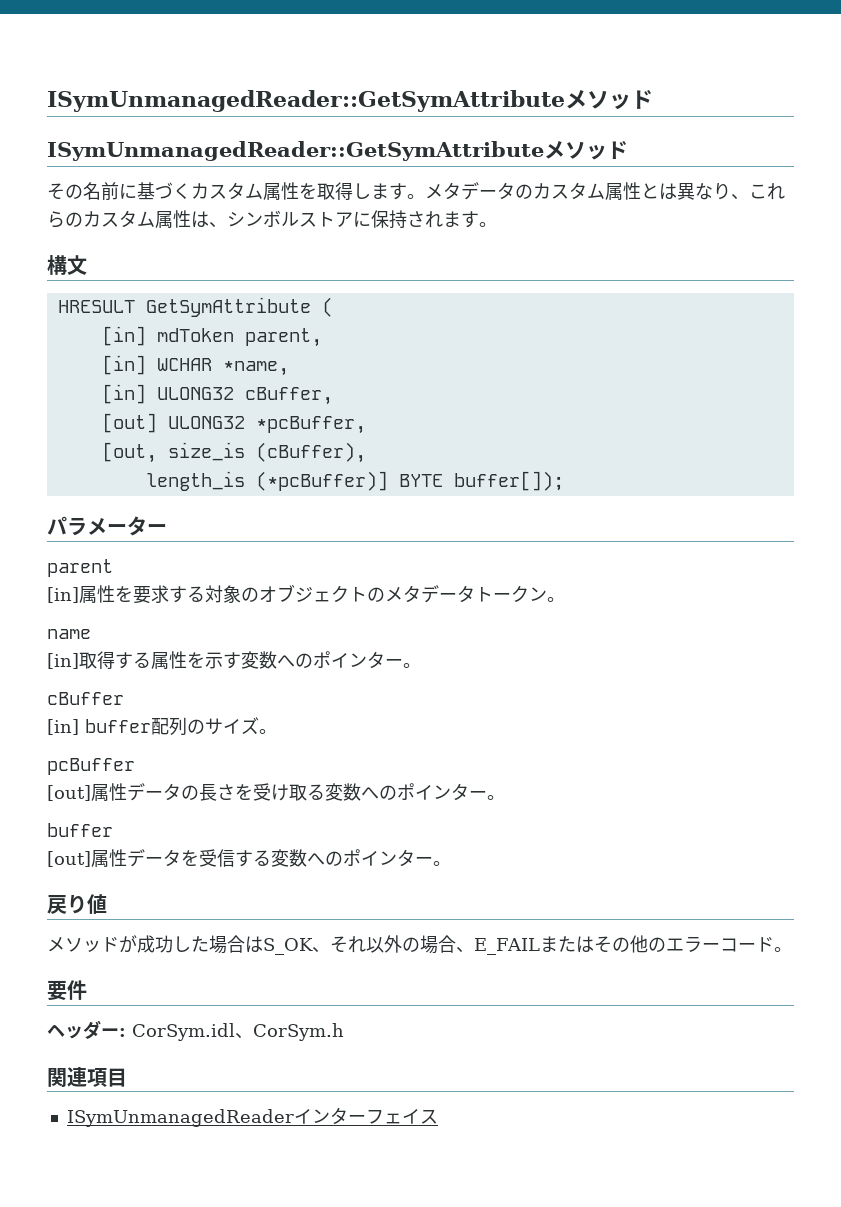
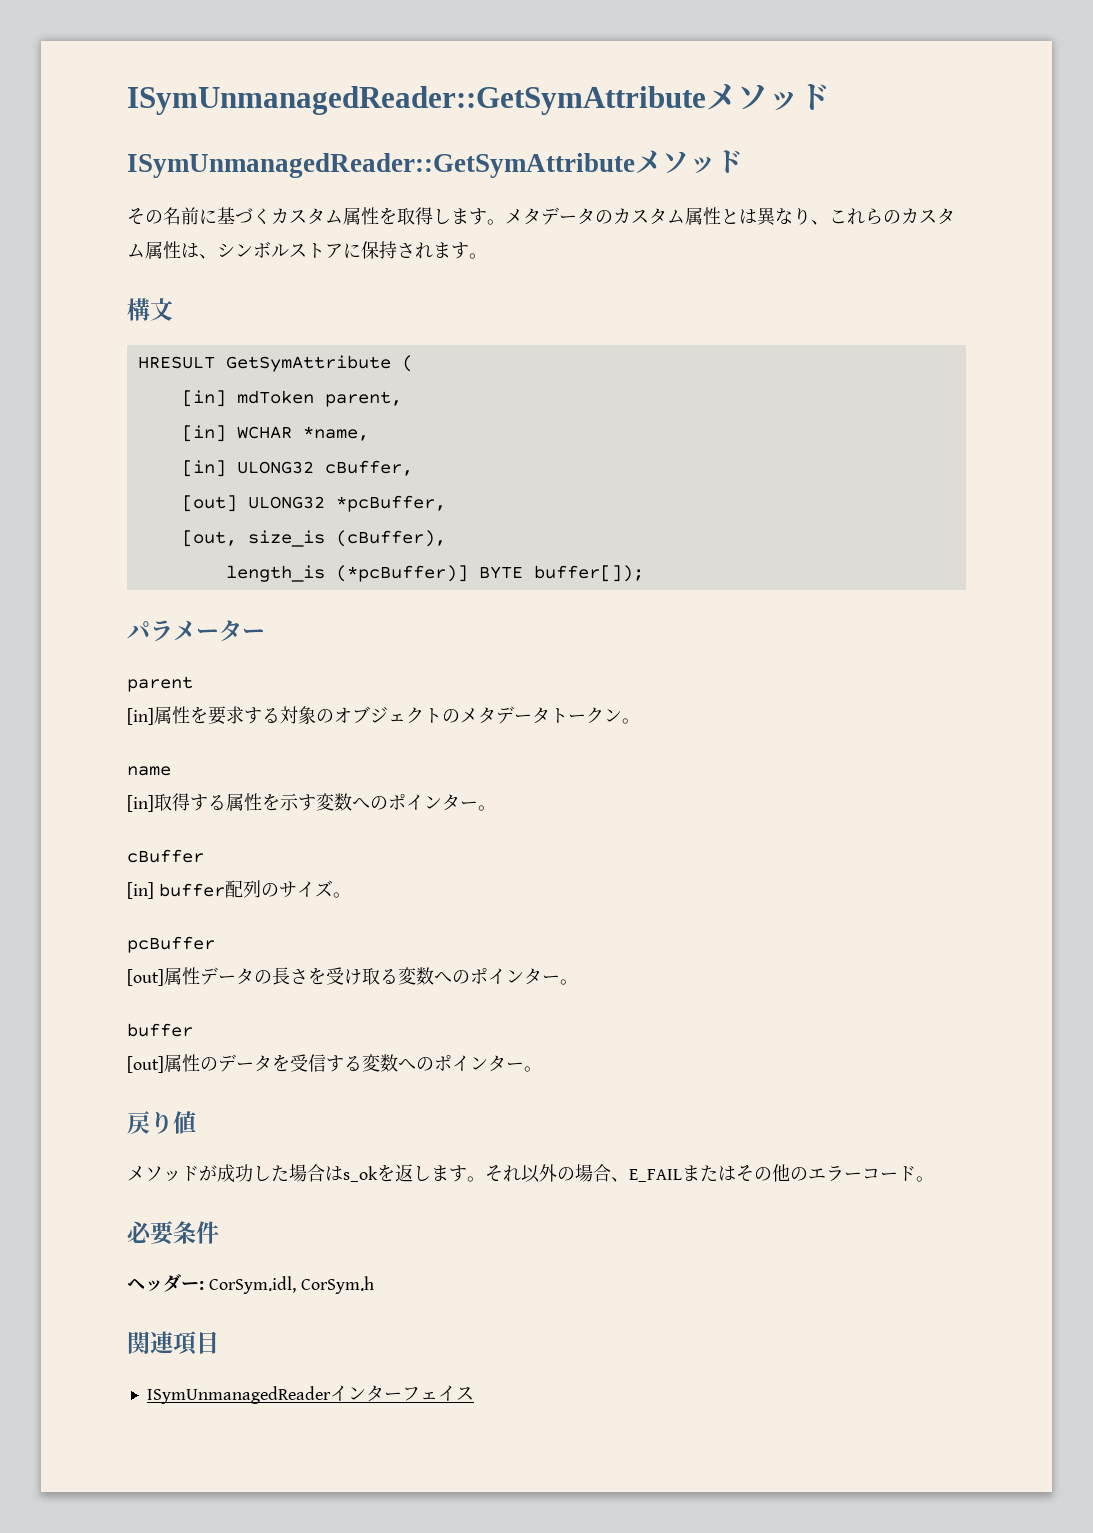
- [out]属性データを受信する変数へのポインター。
+ [out]属性のデータを受信する変数へのポインター。
- メソッドが成功した場合はS_OK、それ以外の場合、E_FAILまたはその他のエラーコード。
+ メソッドが成功した場合はs_okを返します。それ以外の場合、E_FAILまたはその他のエラーコード。
- 要件
+ 必要条件
- ヘッダー: CorSym.idl、CorSym.h
+ ヘッダー: CorSym.idl, CorSym.h

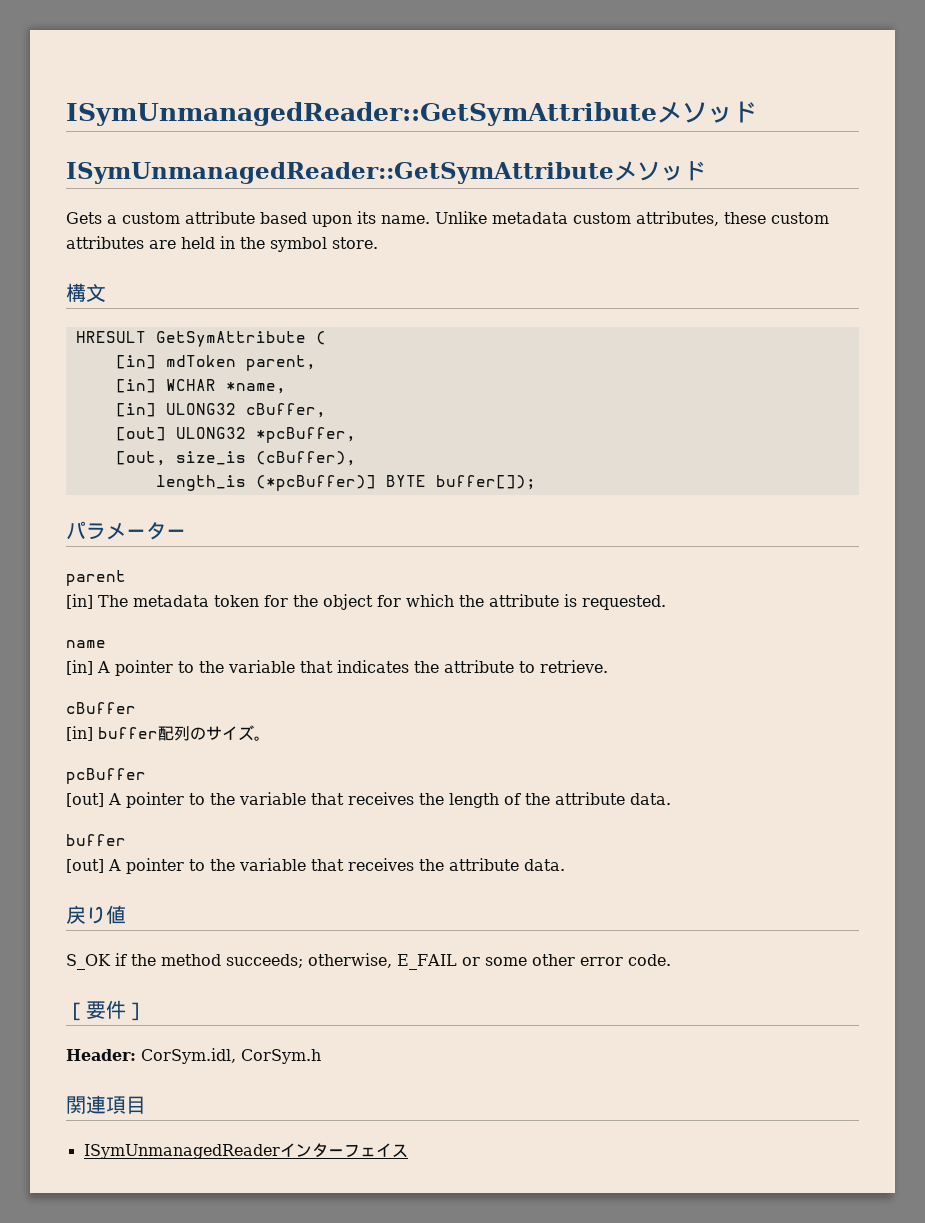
- その名前に基づくカスタム属性を取得します。メタデータのカスタム属性とは異なり、これらのカスタム属性は、シンボルストアに保持されます。
+ Gets a custom attribute based upon its name. Unlike metadata custom attributes, these custom attributes are held in the symbol store.
- [in]属性を要求する対象のオブジェクトのメタデータトークン。
+ [in] The metadata token for the object for which the attribute is requested.
  name
- [in]取得する属性を示す変数へのポインター。
+ [in] A pointer to the variable that indicates the attribute to retrieve.
- [out]属性データの長さを受け取る変数へのポインター。
+ [out] A pointer to the variable that receives the length of the attribute data.
  buffer
- [out]属性のデータを受信する変数へのポインター。
+ [out] A pointer to the variable that receives the attribute data.
  戻り値
- メソッドが成功した場合はs_okを返します。それ以外の場合、E_FAILまたはその他のエラーコード。
- 必要条件
- ヘッダー: CorSym.idl, CorSym.h
+ S_OK if the method succeeds; otherwise, E_FAIL or some other error code.
+ ［要件］
+ Header: CorSym.idl, CorSym.h

